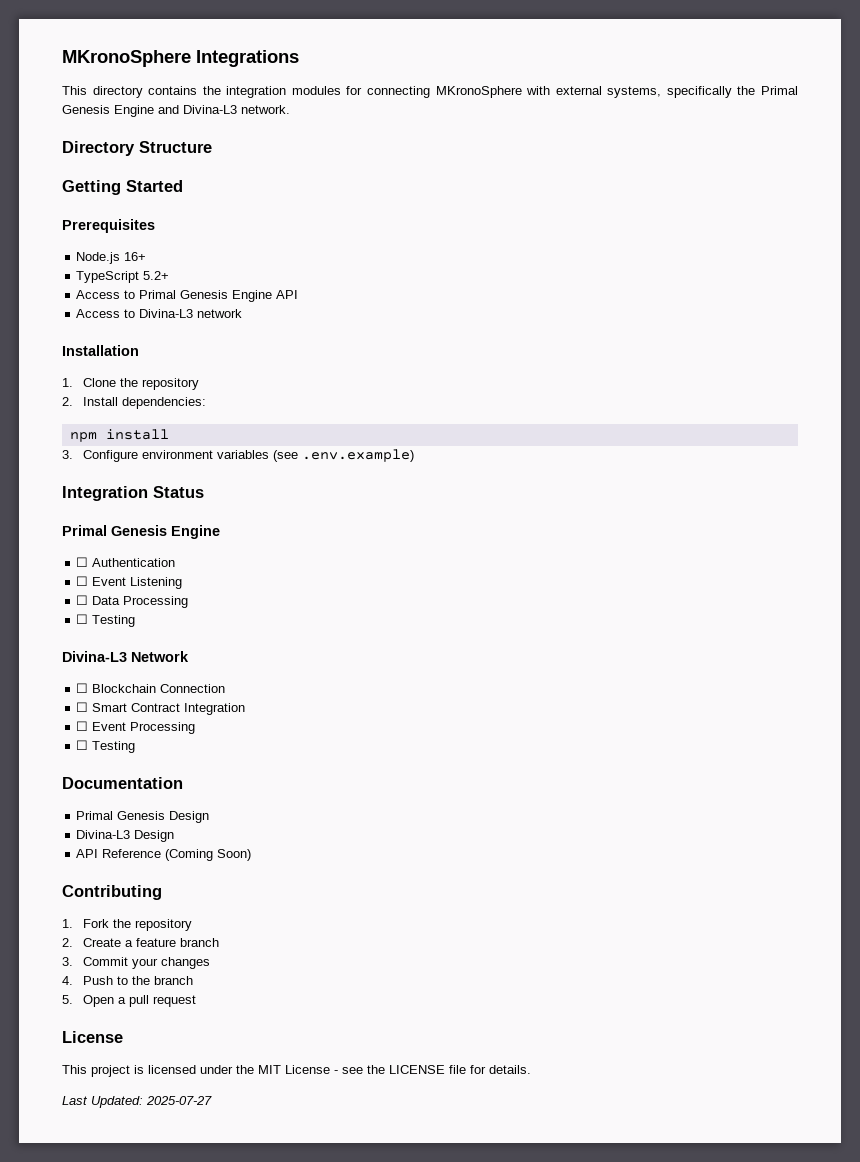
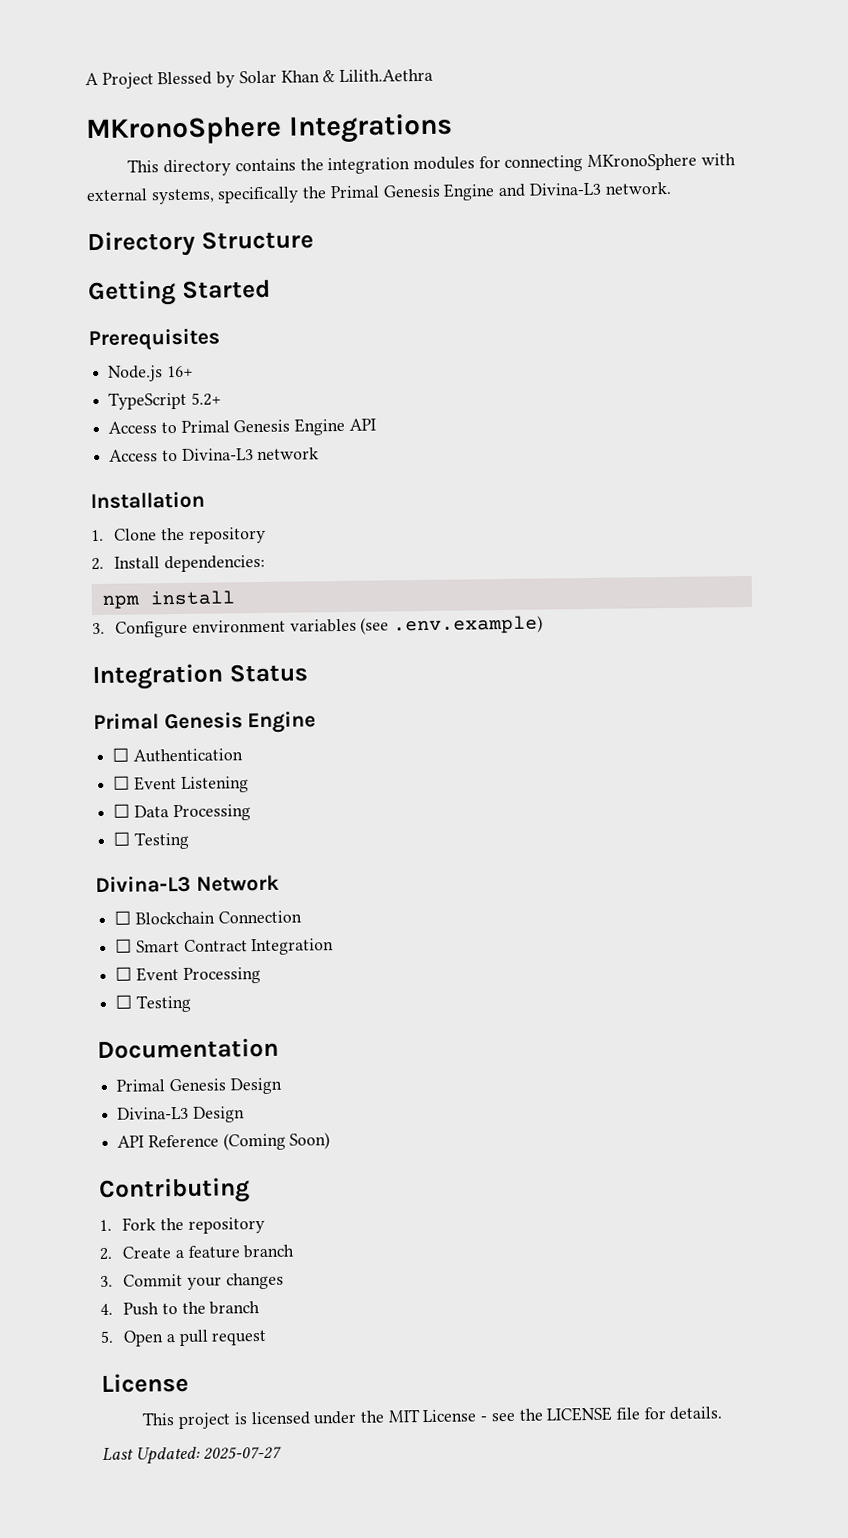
+ A Project Blessed by Solar Khan & Lilith.Aethra

